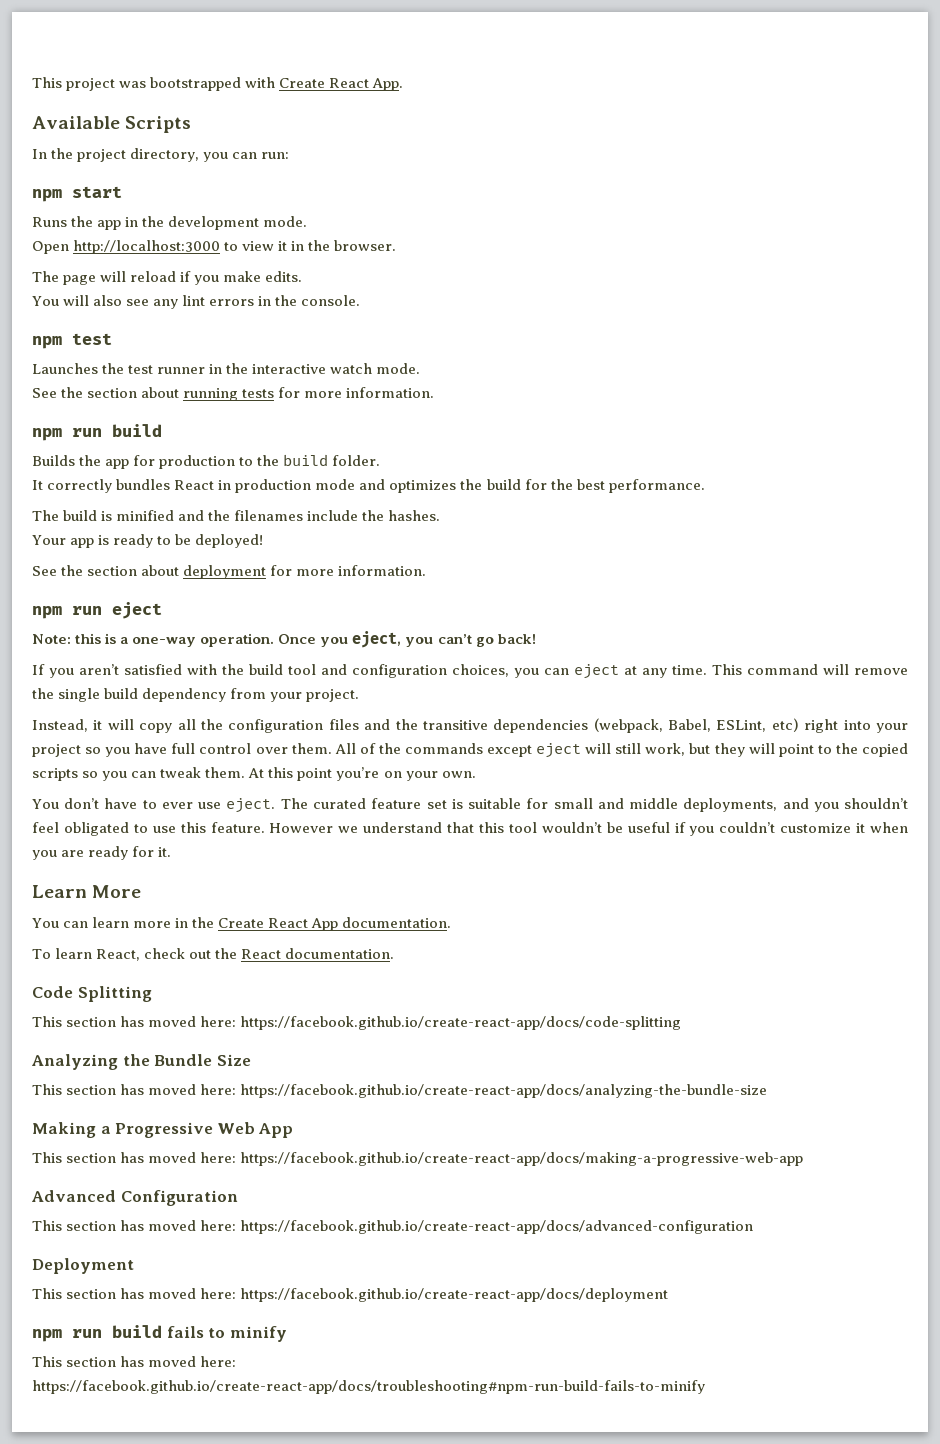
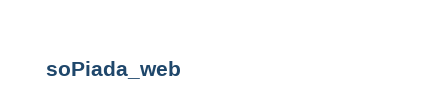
- This project was bootstrapped with Create React App.
- Available Scripts
- In the project directory, you can run:
- npm start
- Runs the app in the development mode.
- Open http://localhost:3000 to view it in the browser.
- The page will reload if you make edits.
- You will also see any lint errors in the console.
- npm test
- Launches the test runner in the interactive watch mode.
- See the section about running tests for more information.
- npm run build
- Builds the app for production to the build folder.
- It correctly bundles React in production mode and optimizes the build for the best performance.
- The build is minified and the filenames include the hashes.
- Your app is ready to be deployed!
- See the section about deployment for more information.
- npm run eject
- Note: this is a one-way operation. Once you eject, you can’t go back!
- If you aren’t satisfied with the build tool and configuration choices, you can eject at any time. This command will remove the single build dependency from your project.
- Instead, it will copy all the configuration files and the transitive dependencies (webpack, Babel, ESLint, etc) right into your project so you have full control over them. All of the commands except eject will still work, but they will point to the copied scripts so you can tweak them. At this point you’re on your own.
- You don’t have to ever use eject. The curated feature set is suitable for small and middle deployments, and you shouldn’t feel obligated to use this feature. However we understand that this tool wouldn’t be useful if you couldn’t customize it when you are ready for it.
- Learn More
- You can learn more in the Create React App documentation.
- To learn React, check out the React documentation.
- Code Splitting
- This section has moved here: https://facebook.github.io/create-react-app/docs/code-splitting
- Analyzing the Bundle Size
- This section has moved here: https://facebook.github.io/create-react-app/docs/analyzing-the-bundle-size
- Making a Progressive Web App
- This section has moved here: https://facebook.github.io/create-react-app/docs/making-a-progressive-web-app
- Advanced Configuration
- This section has moved here: https://facebook.github.io/create-react-app/docs/advanced-configuration
- Deployment
- This section has moved here: https://facebook.github.io/create-react-app/docs/deployment
- npm run build fails to minify
- This section has moved here: https://facebook.github.io/create-react-app/docs/troubleshooting#npm-run-build-fails-to-minify
+ soPiada_web

